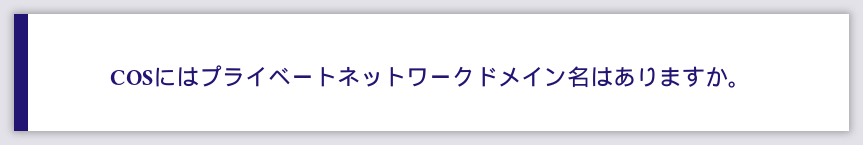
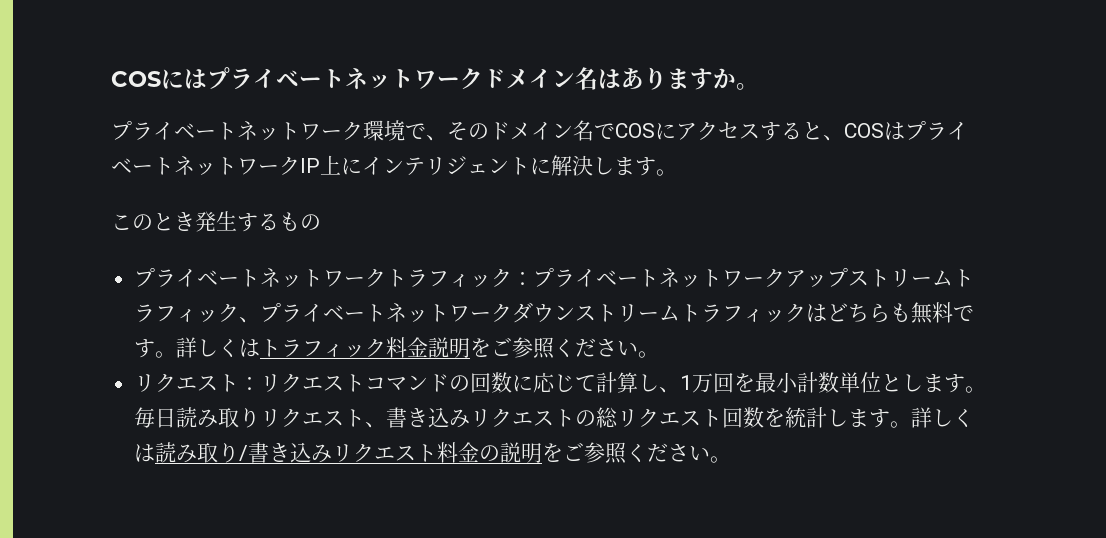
+ プライベートネットワーク環境で、そのドメイン名でCOSにアクセスすると、COSはプライベートネットワークIP上にインテリジェントに解決します。
+ このとき発生するもの
+ プライベートネットワークトラフィック：プライベートネットワークアップストリームトラフィック、プライベートネットワークダウンストリームトラフィックはどちらも無料です。詳しくはトラフィック料金説明をご参照ください。
+ リクエスト：リクエストコマンドの回数に応じて計算し、1万回を最小計数単位とします。毎日読み取りリクエスト、書き込みリクエストの総リクエスト回数を統計します。詳しくは読み取り/書き込みリクエスト料金の説明をご参照ください。

